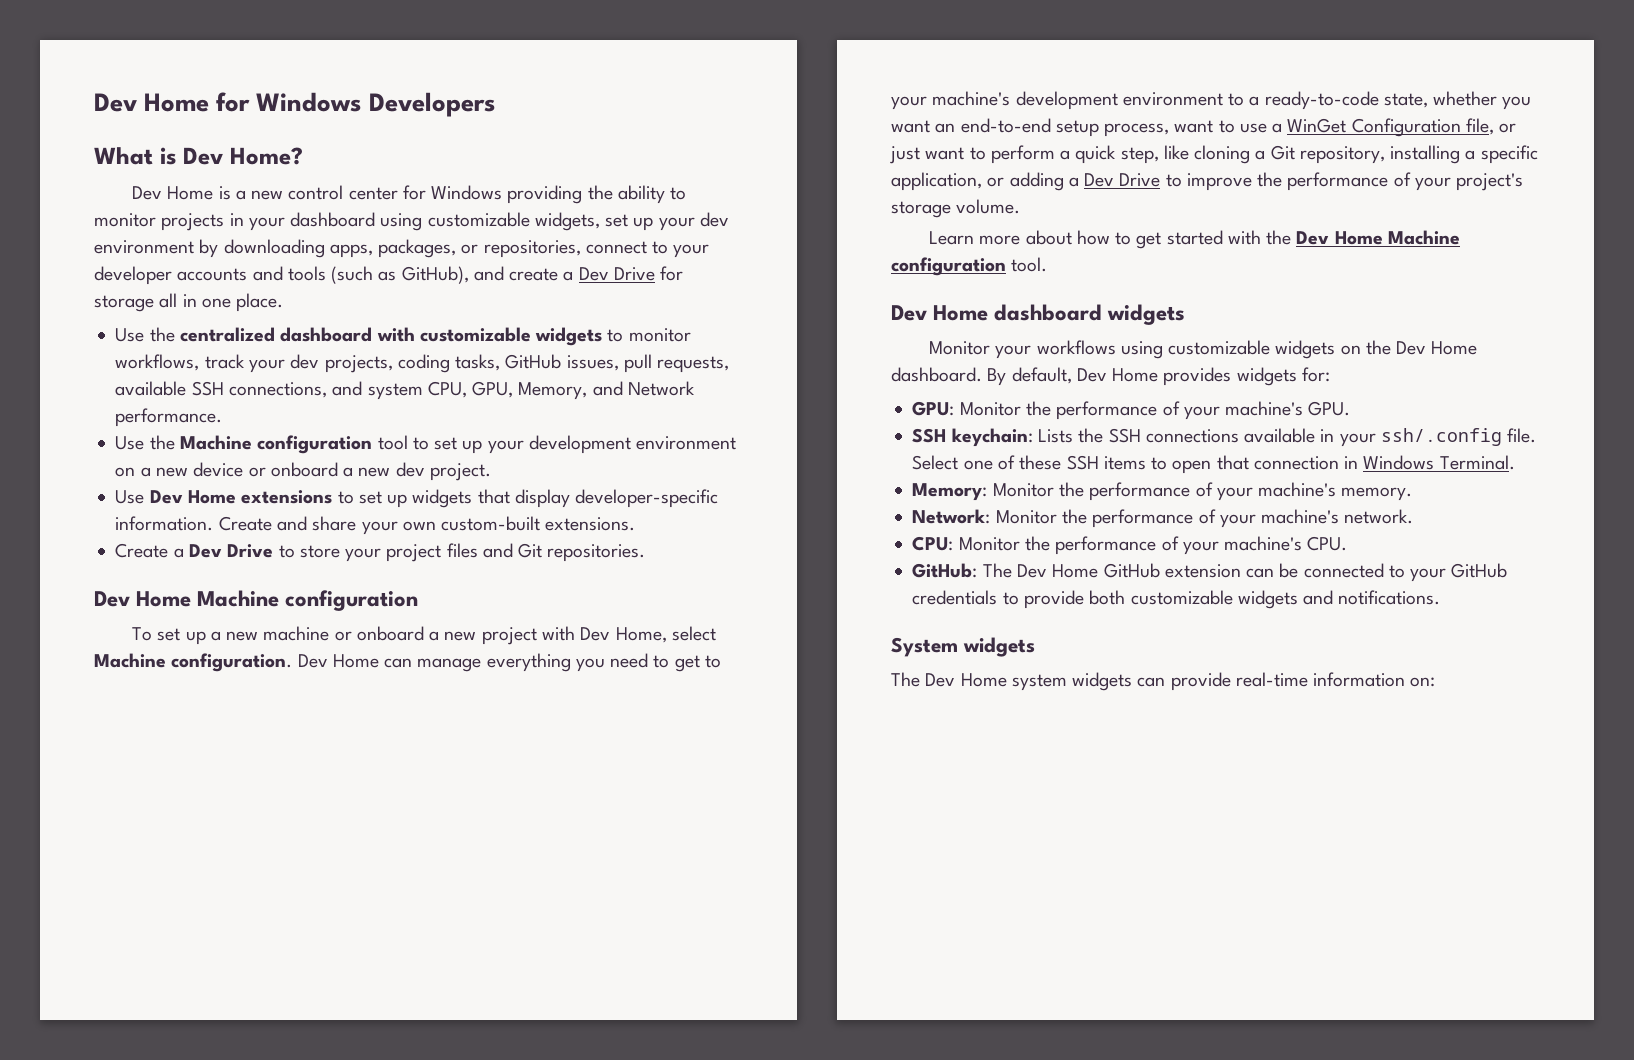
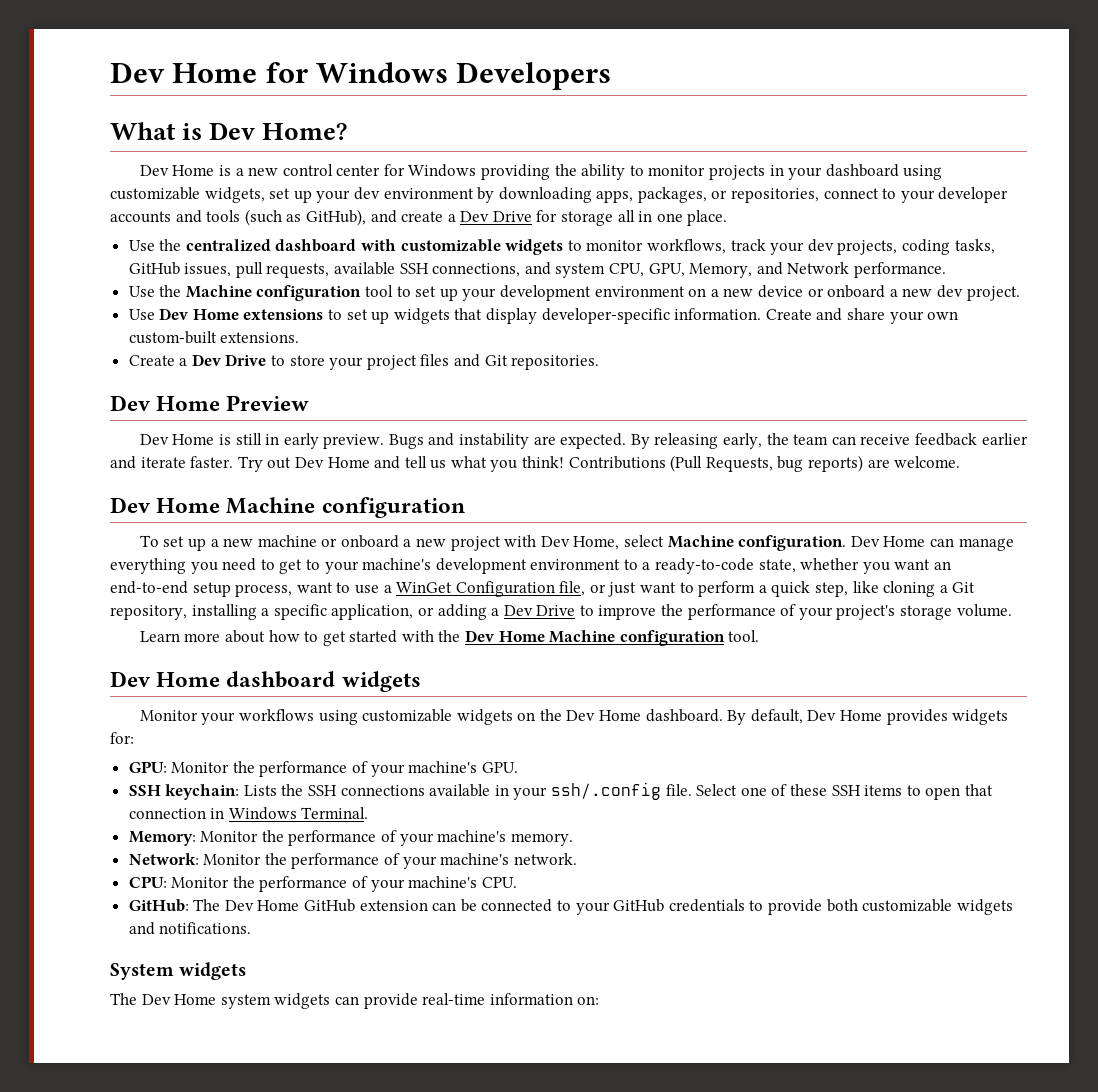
+ Dev Home Preview
+ Dev Home is still in early preview. Bugs and instability are expected. By releasing early, the team can receive feedback earlier and iterate faster. Try out Dev Home and tell us what you think! Contributions (Pull Requests, bug reports) are welcome.

